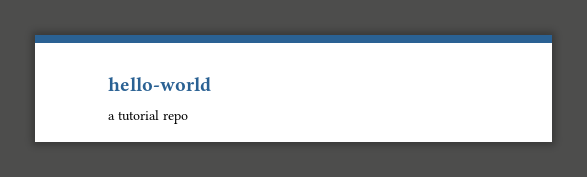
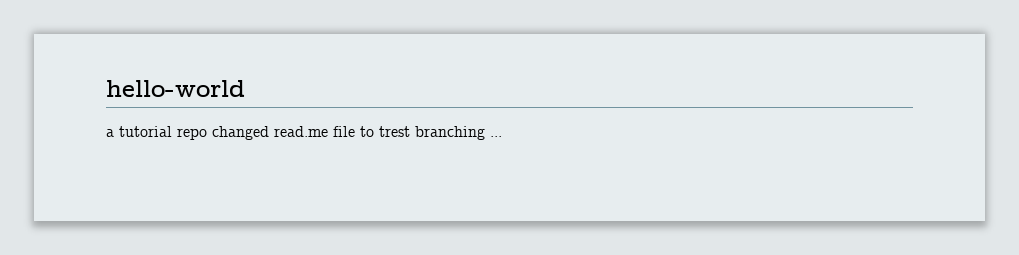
- a tutorial repo
+ a tutorial repo changed read.me file to trest branching ...

